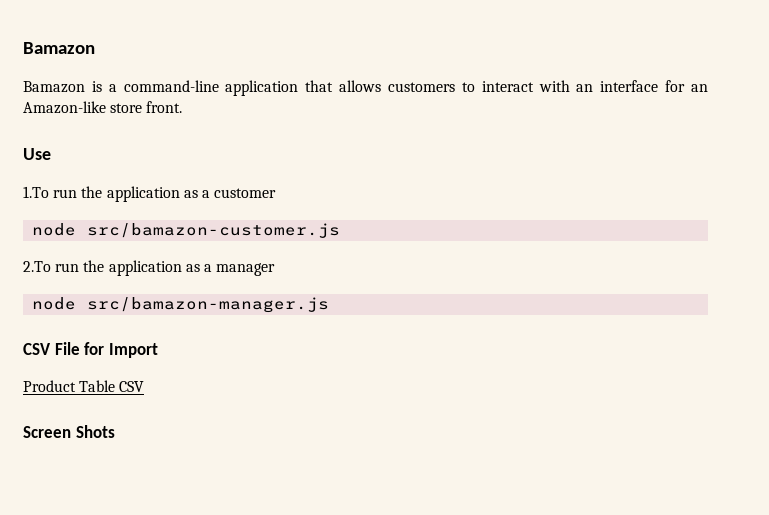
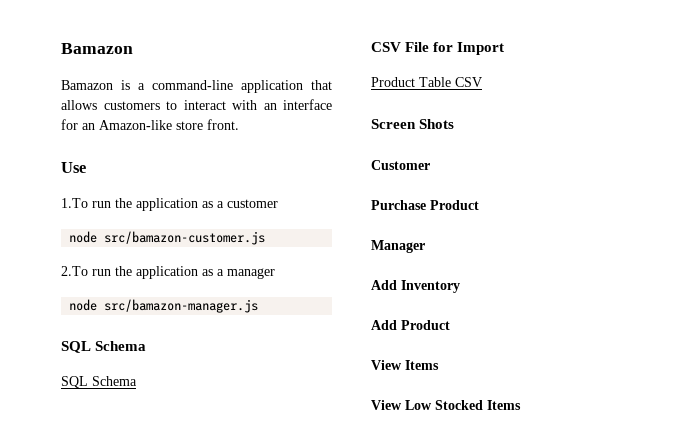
  node src/bamazon-manager.js
+ SQL Schema
+ SQL Schema
+ Customer
+ Purchase Product
+ Manager
+ Add Inventory
+ Add Product
+ View Items
+ View Low Stocked Items

